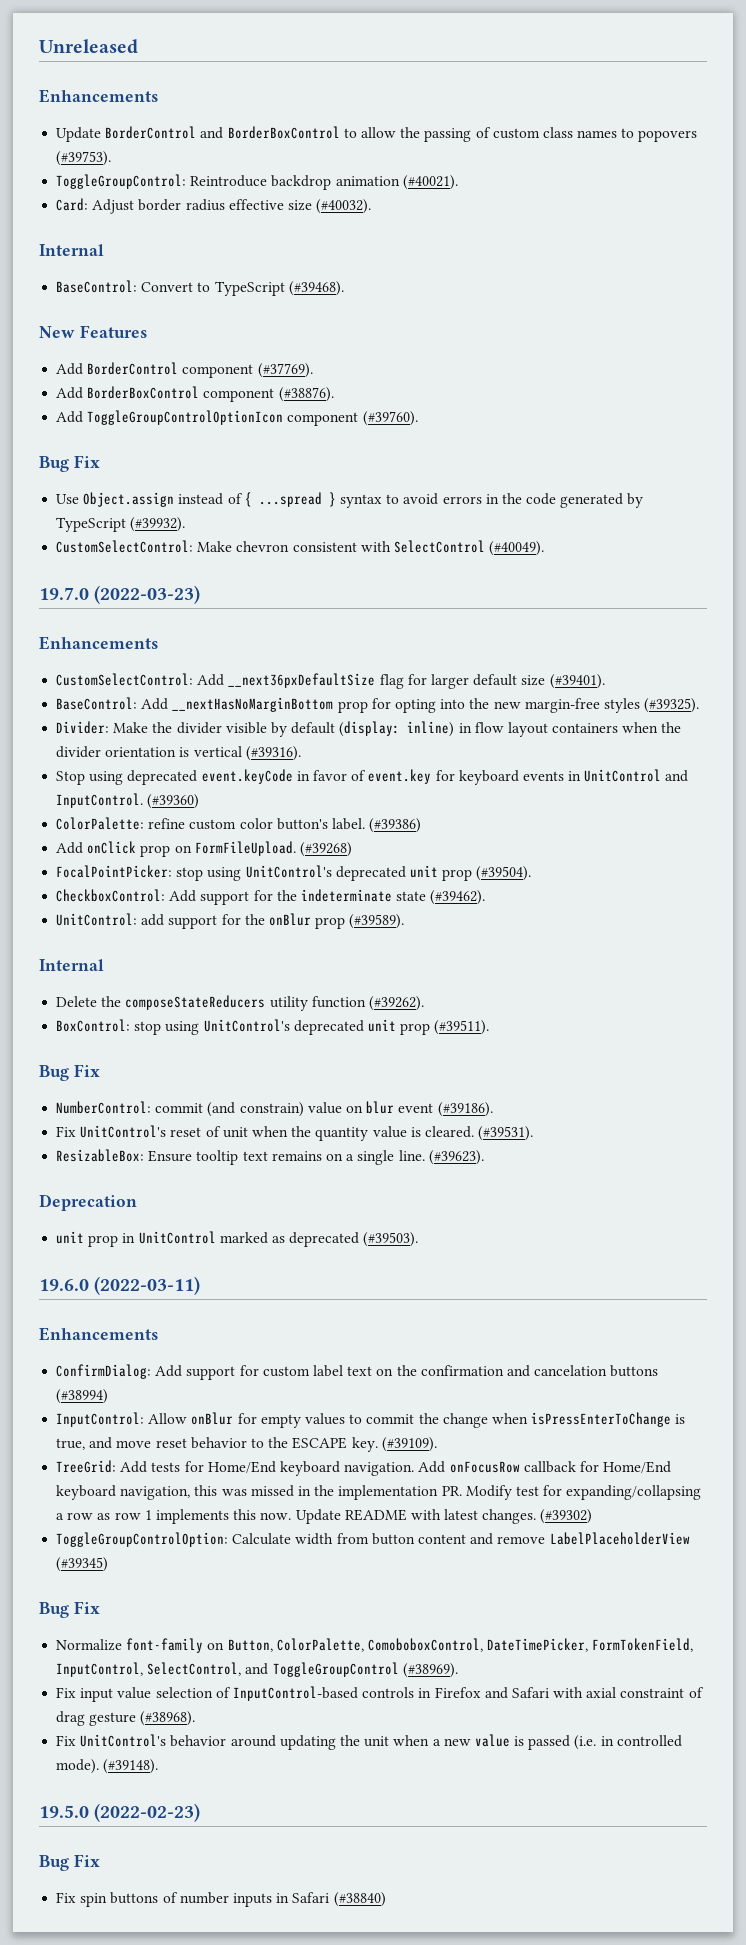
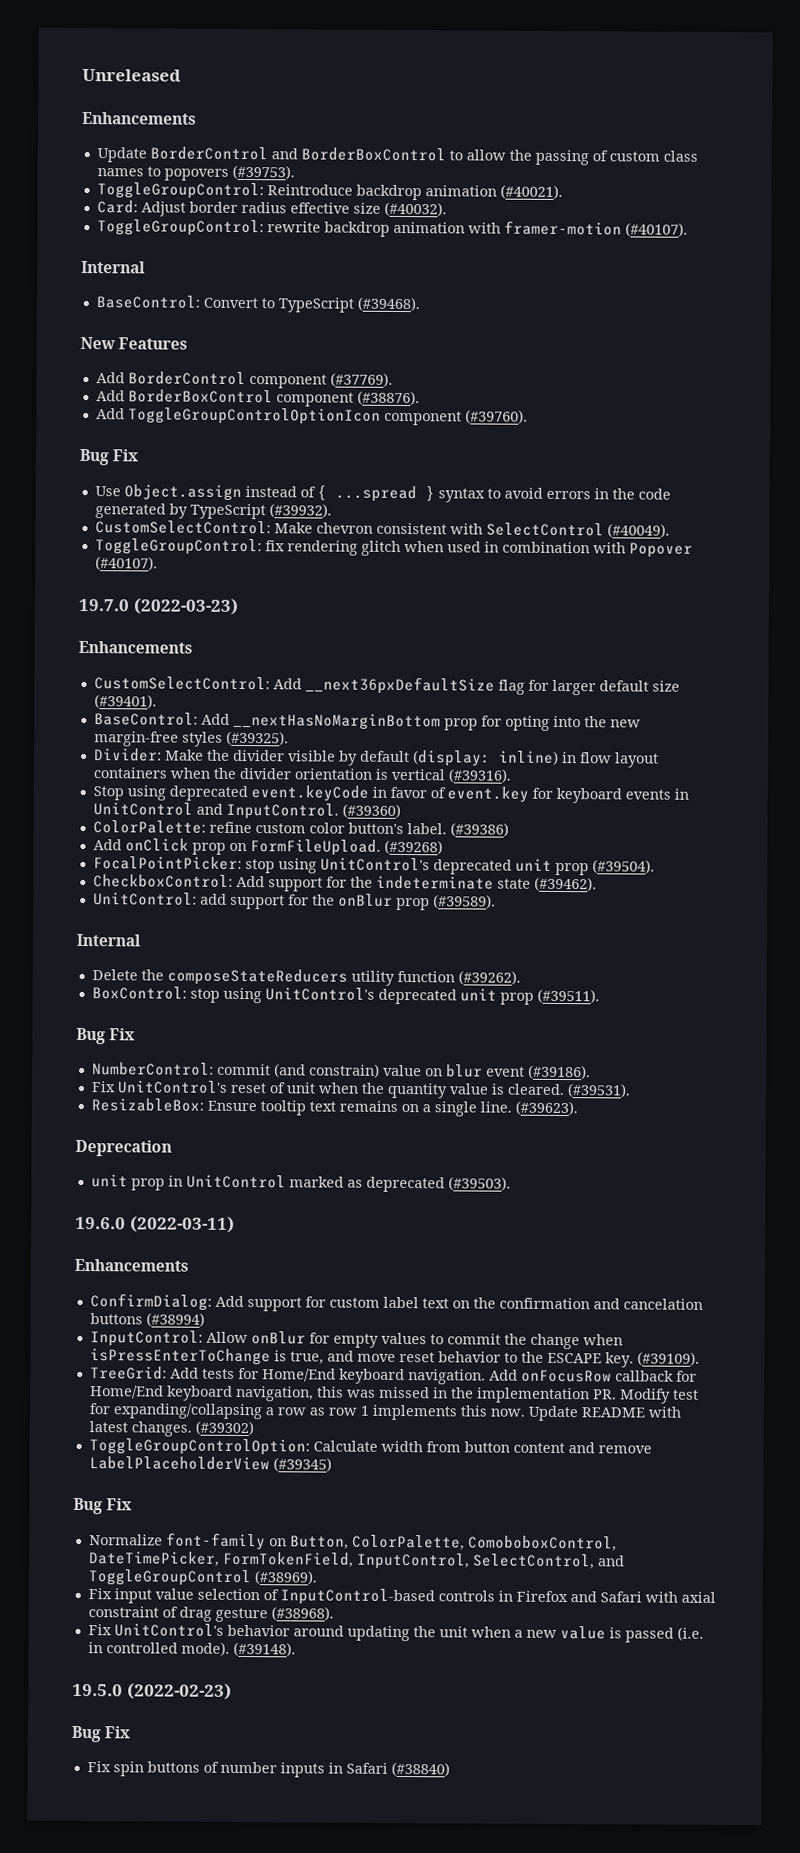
+ ToggleGroupControl: rewrite backdrop animation with framer-motion (#40107).
+ ToggleGroupControl: fix rendering glitch when used in combination with Popover (#40107).

